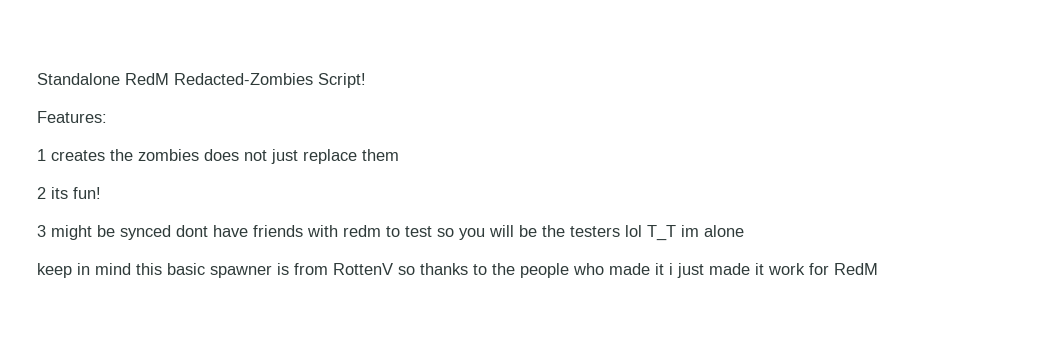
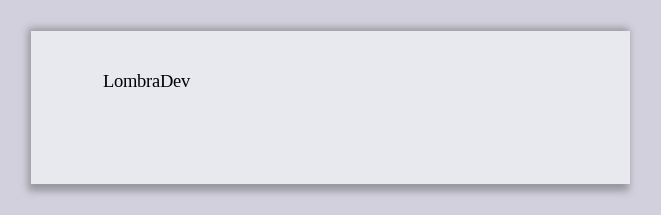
- Standalone RedM Redacted-Zombies Script!
- Features:
- 1 creates the zombies does not just replace them
- 2 its fun!
- 3 might be synced dont have friends with redm to test so you will be the testers lol T_T im alone
- keep in mind this basic spawner is from RottenV so thanks to the people who made it i just made it work for RedM
+ LombraDev

